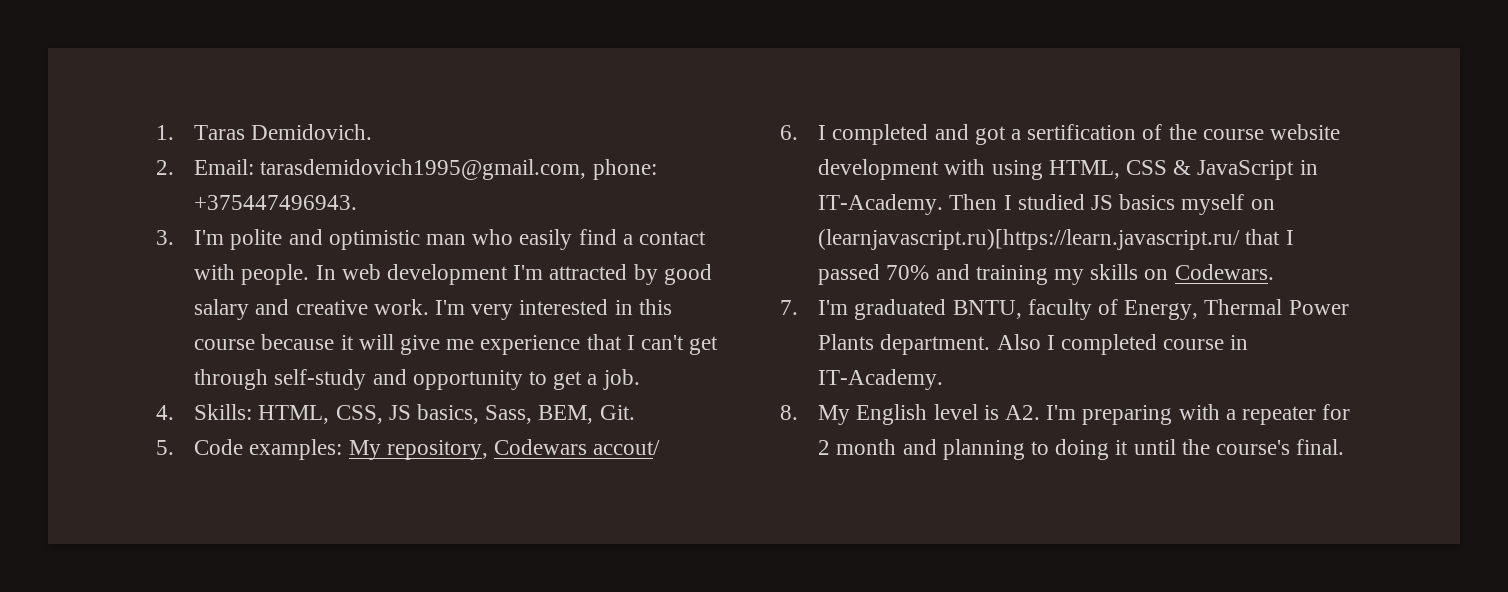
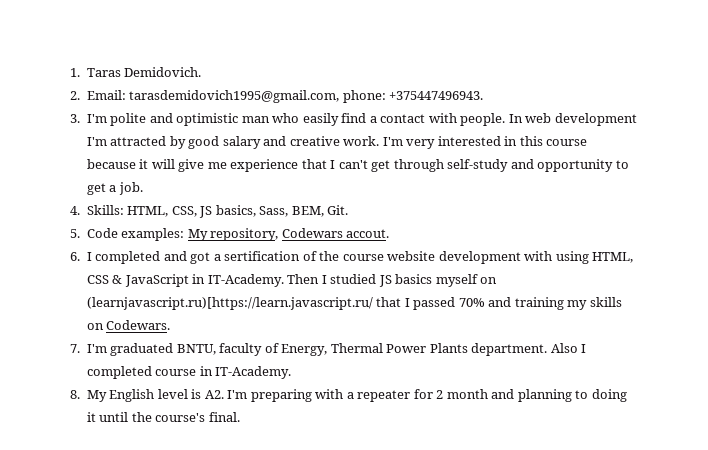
- 5. Code examples: My repository, Codewars accout/
+ 5. Code examples: My repository, Codewars accout.

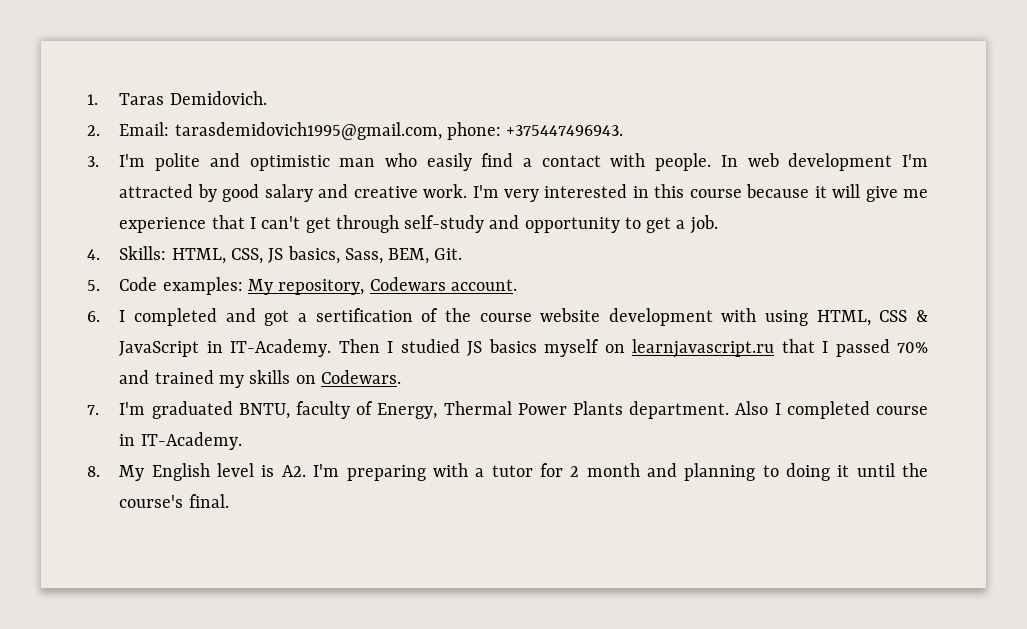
- 5. Code examples: My repository, Codewars accout.
+ 5. Code examples: My repository, Codewars account.
- Then I studied JS basics myself on (learnjavascript.ru)[https://learn.javascript.ru/ that I passed 70% and training my skills on Codewars.
+ Then I studied JS basics myself on learnjavascript.ru that I passed 70% and trained my skills on Codewars.
- 8. My English level is A2. I'm preparing with a repeater for 2 month and planning to doing it until the course's final.
+ 8. My English level is A2. I'm preparing with a tutor for 2 month and planning to doing it until the course's final.

